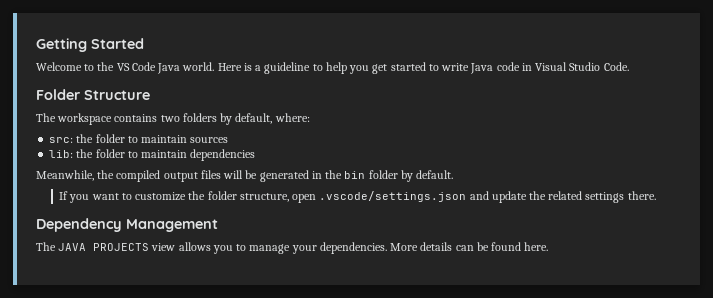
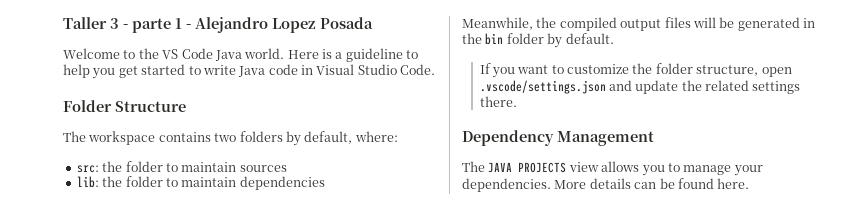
- Getting Started
+ Taller 3 - parte 1 - Alejandro Lopez Posada

